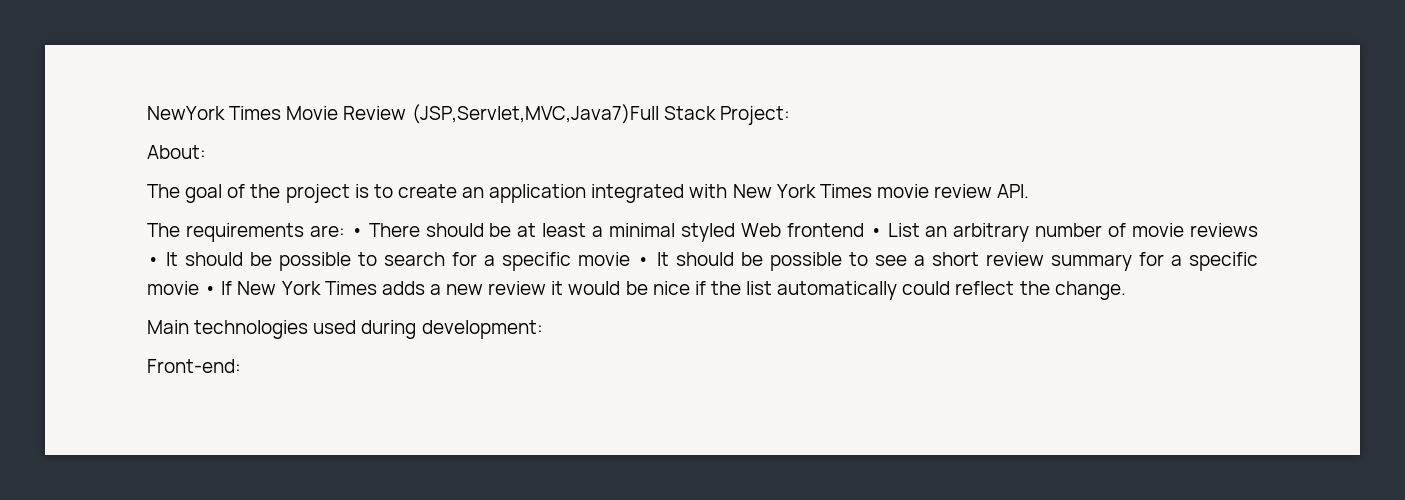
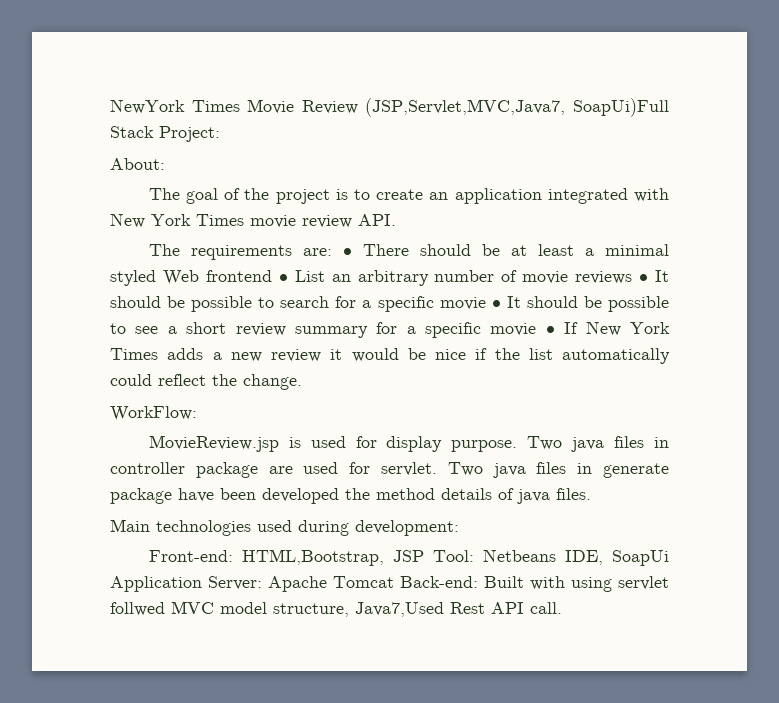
- NewYork Times Movie Review (JSP,Servlet,MVC,Java7)Full Stack Project:
+ NewYork Times Movie Review (JSP,Servlet,MVC,Java7, SoapUi)Full Stack Project:
+ WorkFlow:
+ MovieReview.jsp is used for display purpose. Two java files in controller package are used for servlet. Two java files in generate package have been developed the method details of java files.
- Front-end:
+ Front-end: HTML,Bootstrap, JSP Tool: Netbeans IDE, SoapUi Application Server: Apache Tomcat Back-end: Built with using servlet follwed MVC model structure, Java7,Used Rest API call.

